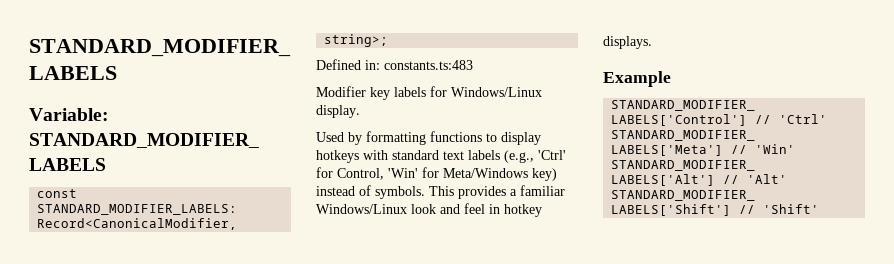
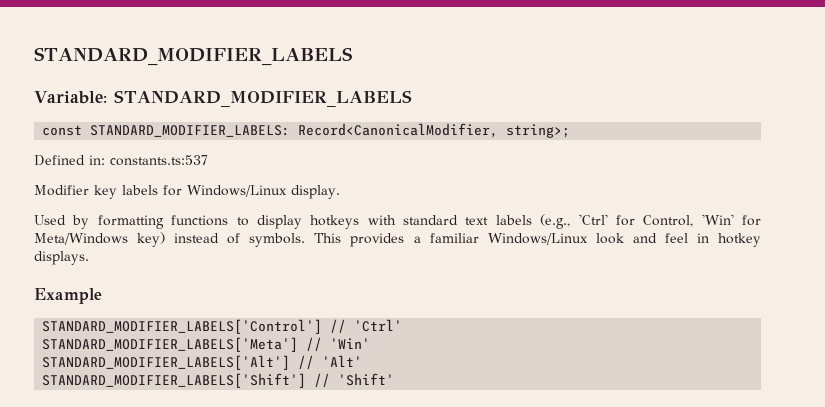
- Defined in: constants.ts:483
+ Defined in: constants.ts:537

